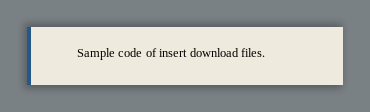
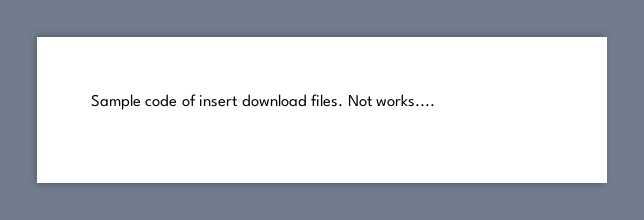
+ Not works....

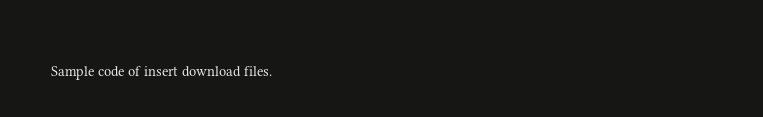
- Not works....

